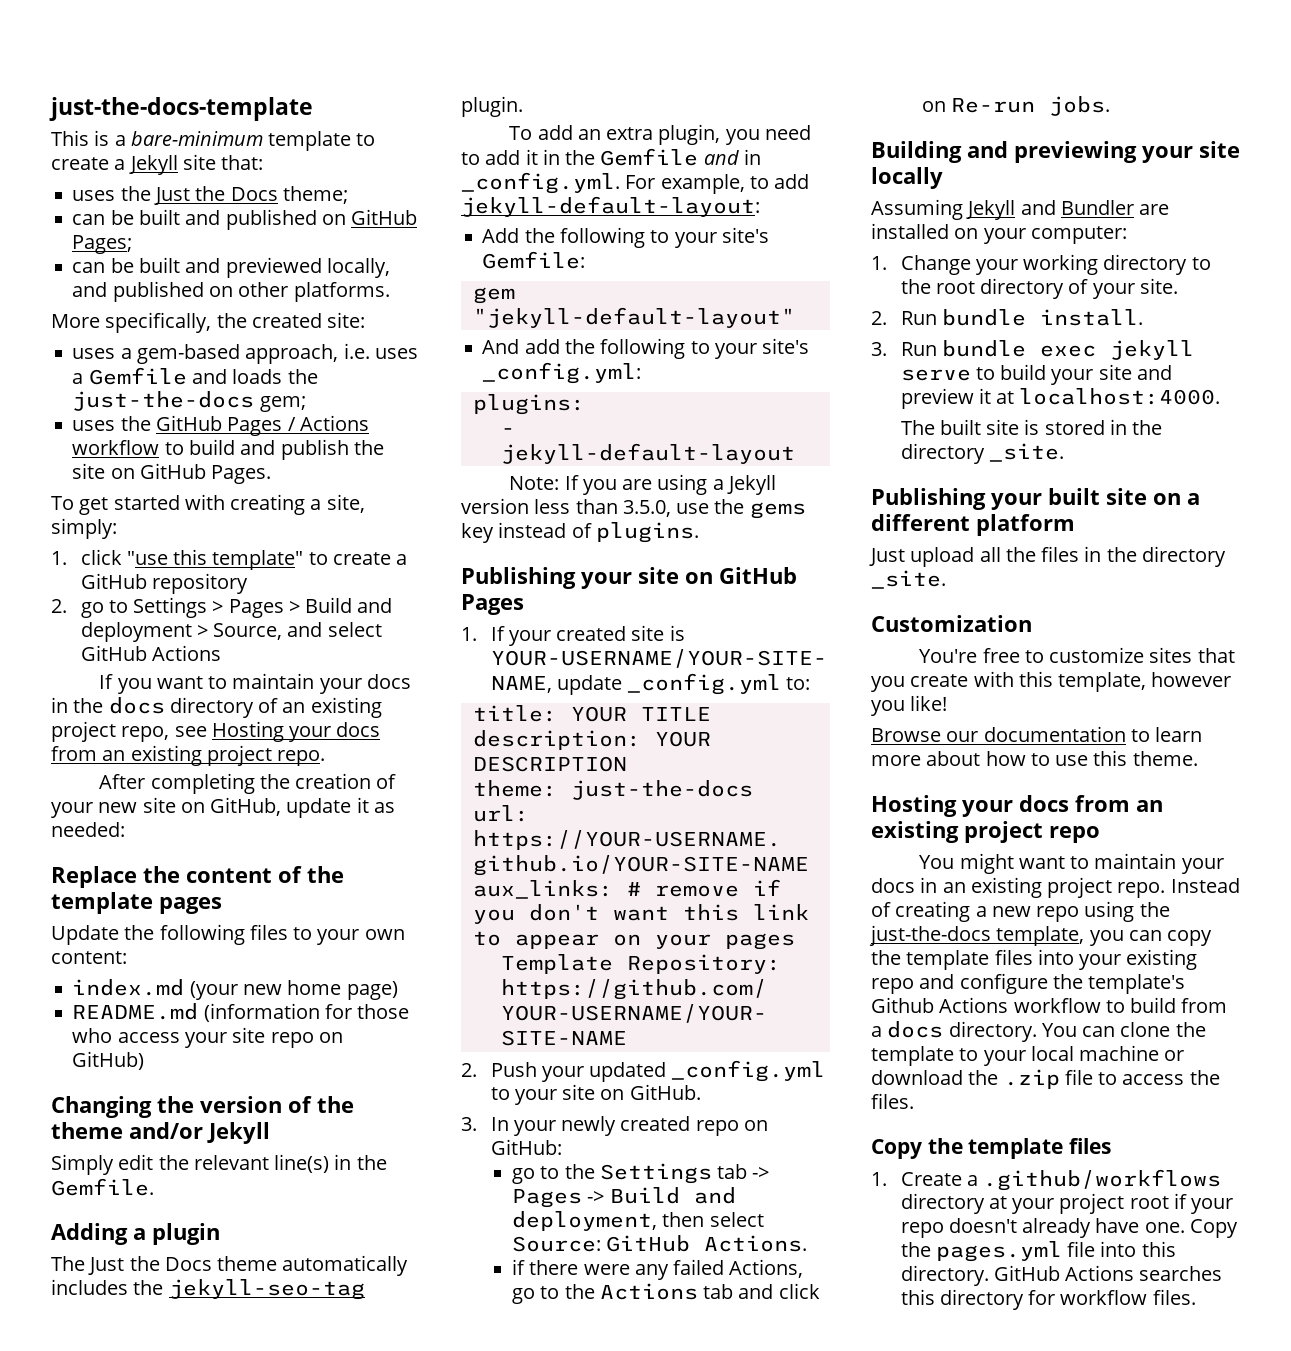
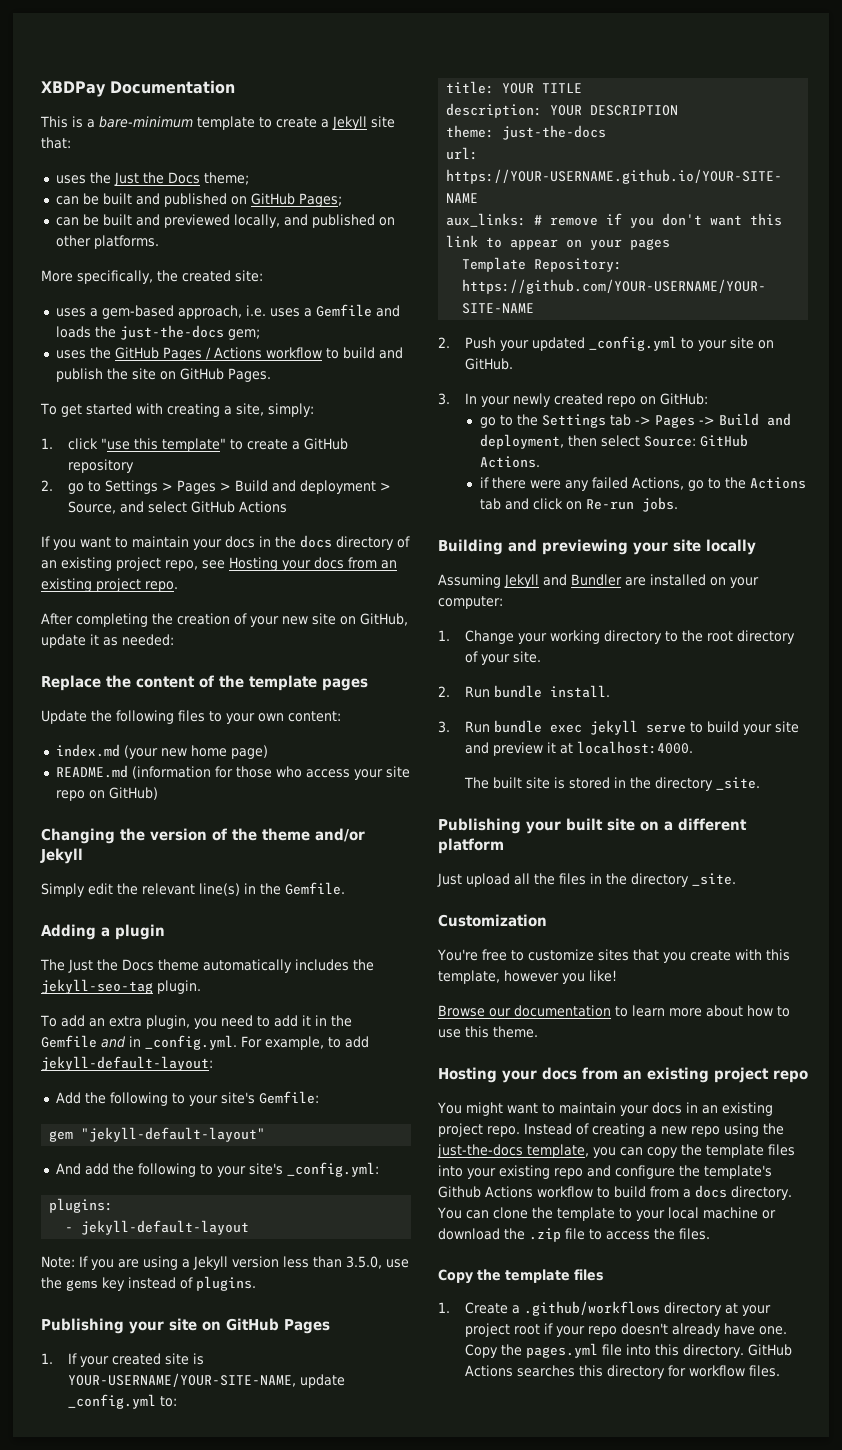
- just-the-docs-template
+ XBDPay Documentation

